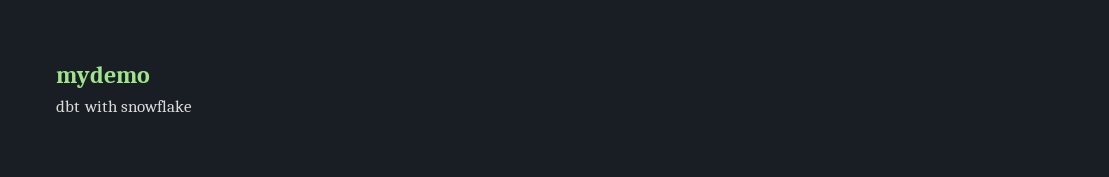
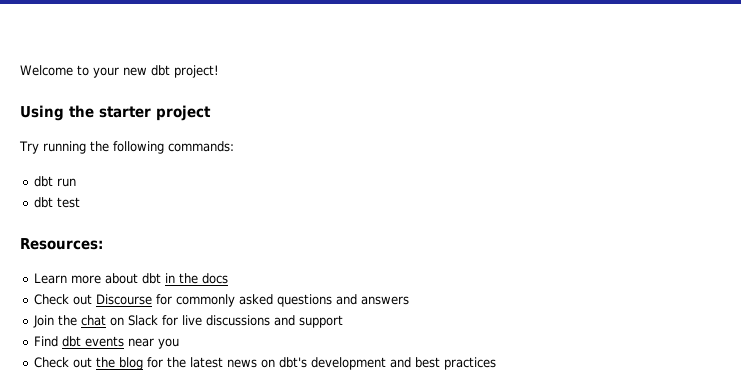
- mydemo
- dbt with snowflake
+ Welcome to your new dbt project!
+ Using the starter project
+ Try running the following commands:
+ dbt run
+ dbt test
+ Resources:
+ Learn more about dbt in the docs
+ Check out Discourse for commonly asked questions and answers
+ Join the chat on Slack for live discussions and support
+ Find dbt events near you
+ Check out the blog for the latest news on dbt's development and best practices

